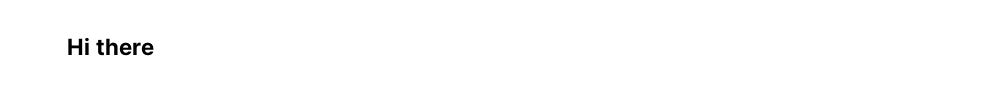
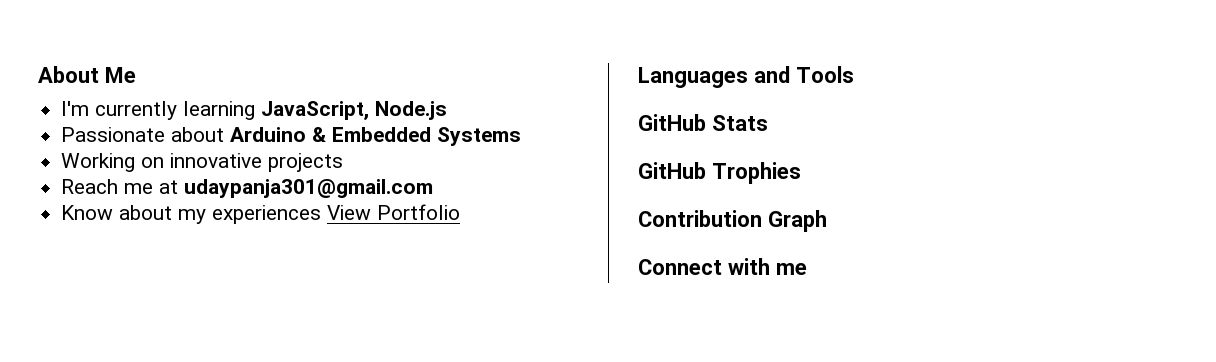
- Hi there
+ About Me
+ I'm currently learning JavaScript, Node.js
+ Passionate about Arduino & Embedded Systems
+ Working on innovative projects
+ Reach me at udaypanja301@gmail.com
+ Know about my experiences View Portfolio
+ Languages and Tools
+ GitHub Stats
+ GitHub Trophies
+ Contribution Graph
+ Connect with me

